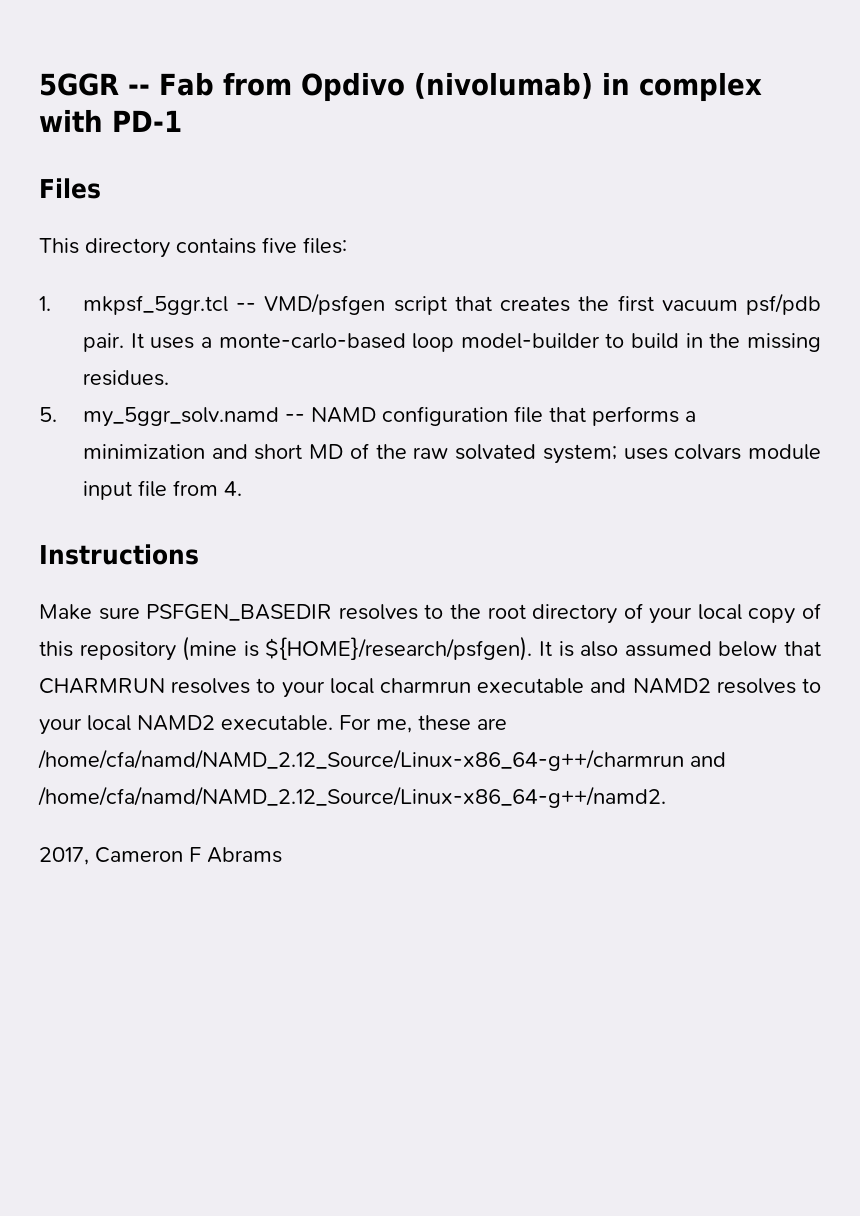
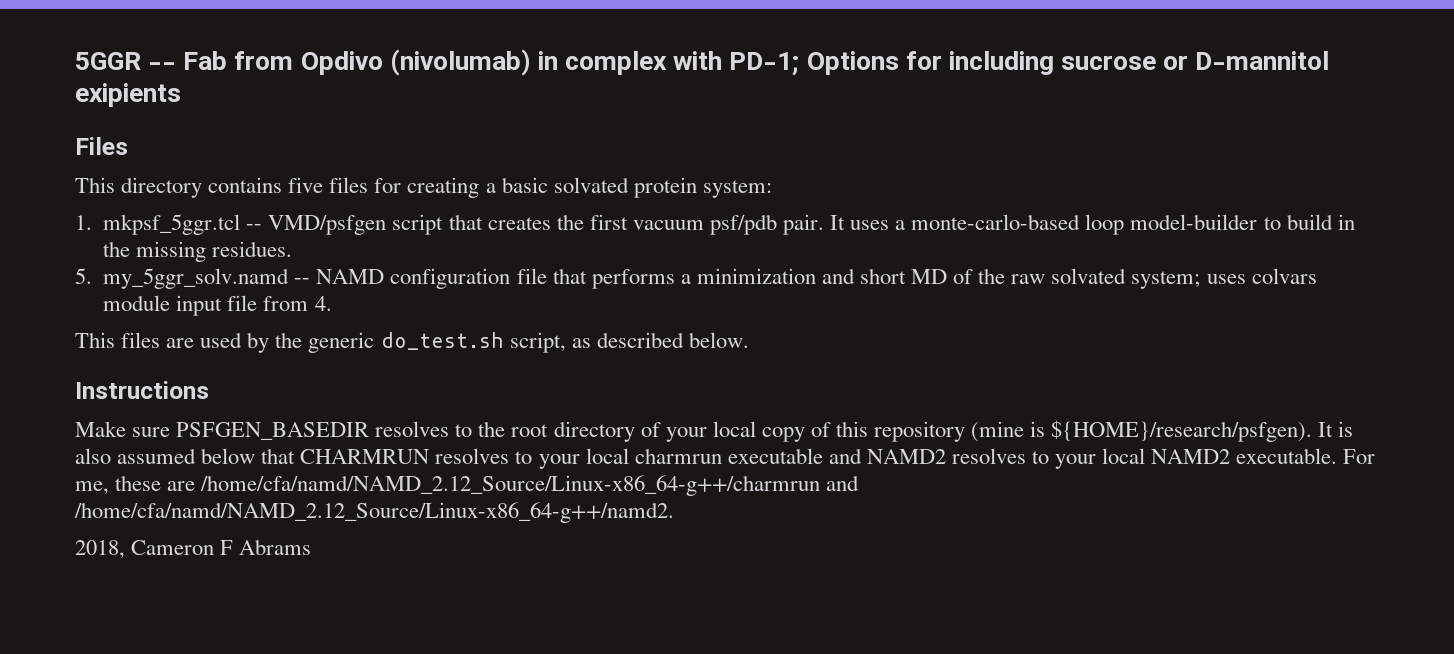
- 5GGR -- Fab from Opdivo (nivolumab) in complex with PD-1
+ 5GGR -- Fab from Opdivo (nivolumab) in complex with PD-1; Options for including sucrose or D-mannitol exipients
- This directory contains five files:
+ This directory contains five files for creating a basic solvated protein system:
+ This files are used by the generic do_test.sh script, as described below.
- 2017, Cameron F Abrams
+ 2018, Cameron F Abrams

